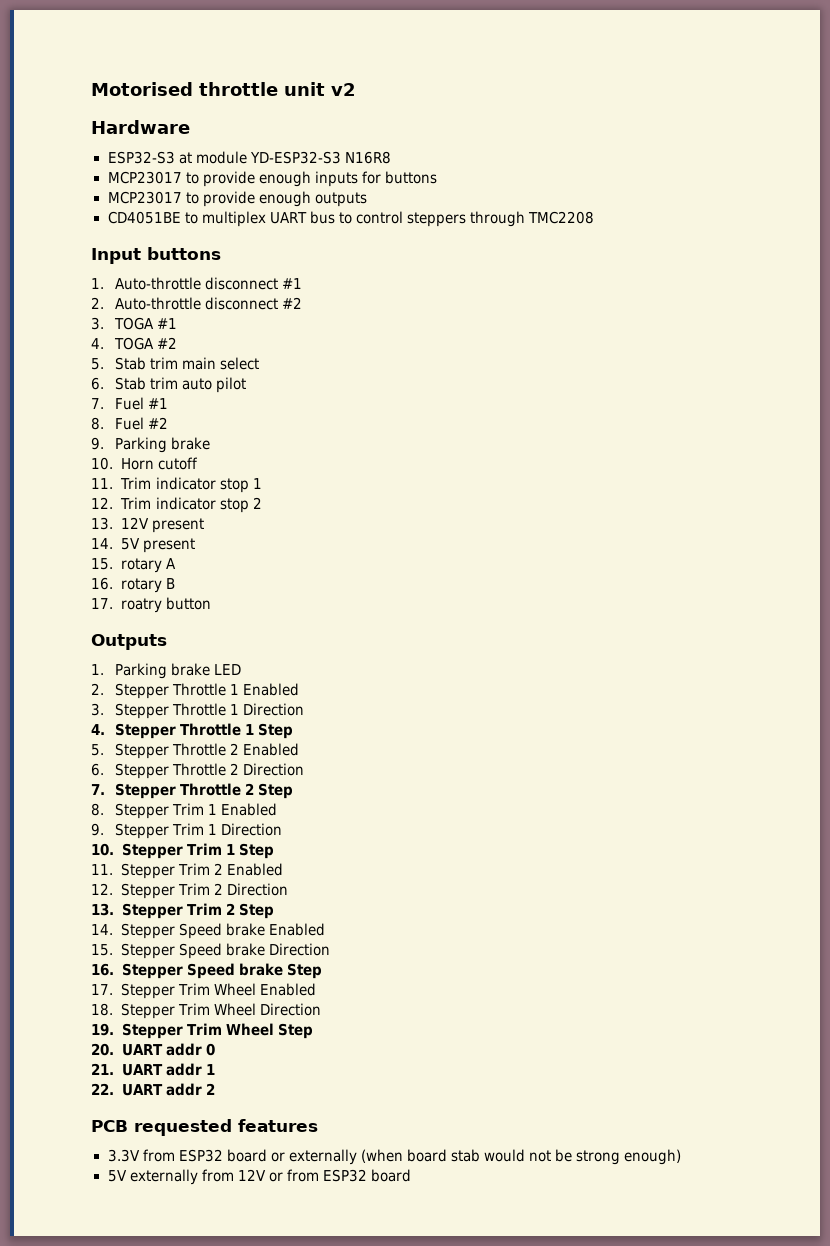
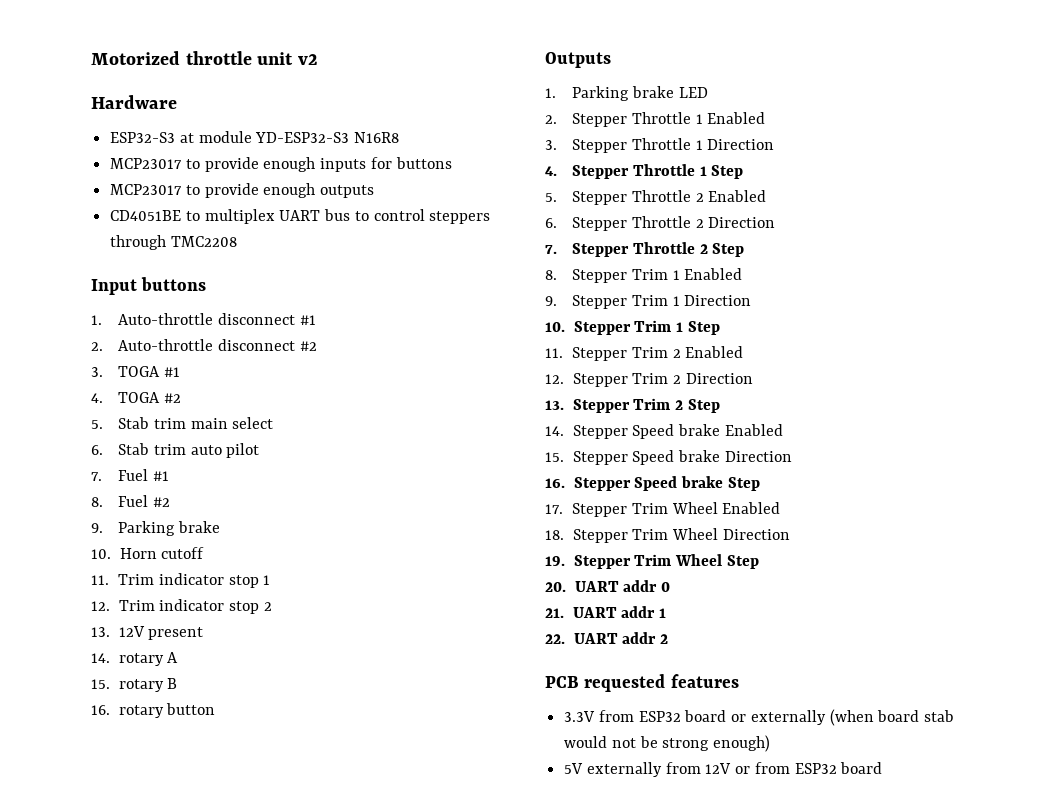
- Motorised throttle unit v2
+ Motorized throttle unit v2
- 14. 5V present
- 15. rotary A
+ 14. rotary A
- 16. rotary B
+ 15. rotary B
- 17. roatry button
+ 16. rotary button

